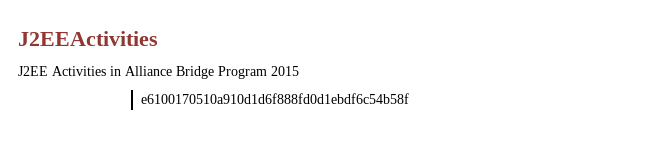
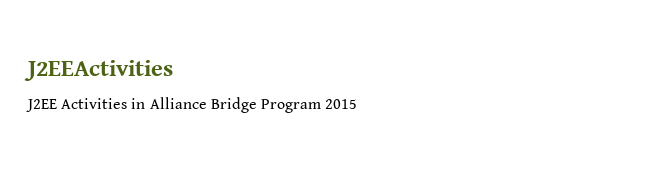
- e6100170510a910d1d6f888fd0d1ebdf6c54b58f

